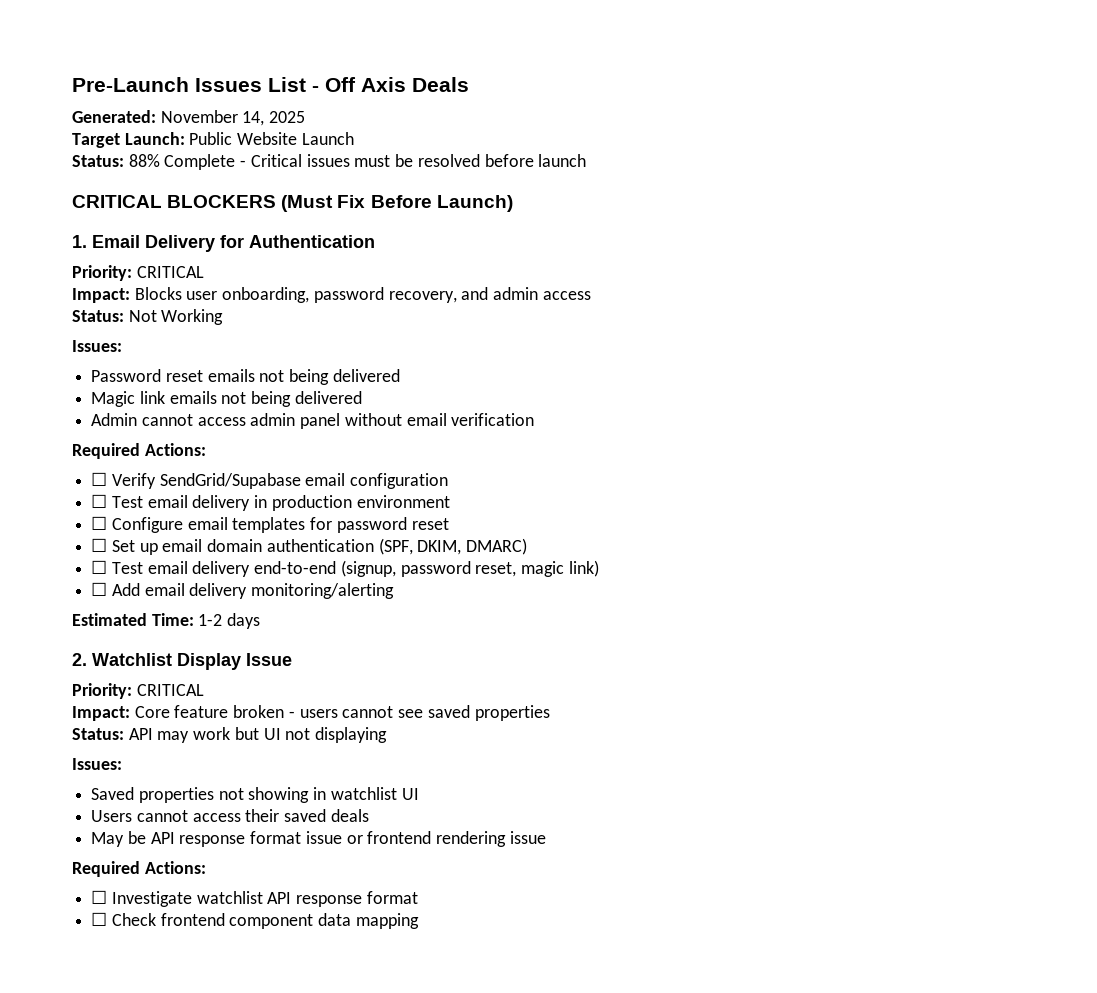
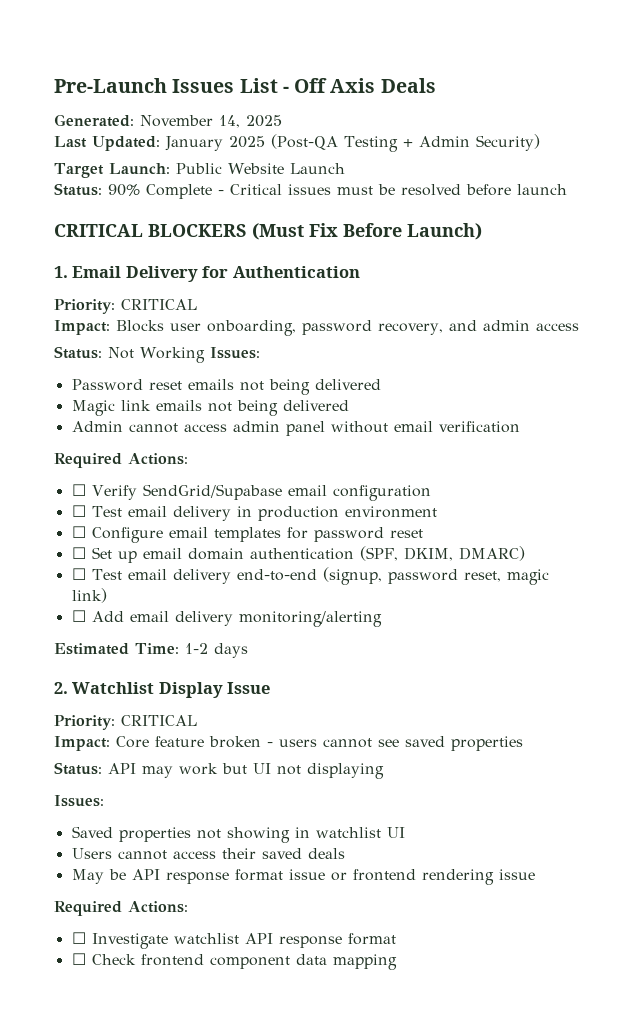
+ Last Updated: January 2025 (Post-QA Testing + Admin Security)
- Status: 88% Complete - Critical issues must be resolved before launch
+ Status: 90% Complete - Critical issues must be resolved before launch
- Status: Not Working
- Issues:
+ Status: Not Working Issues:

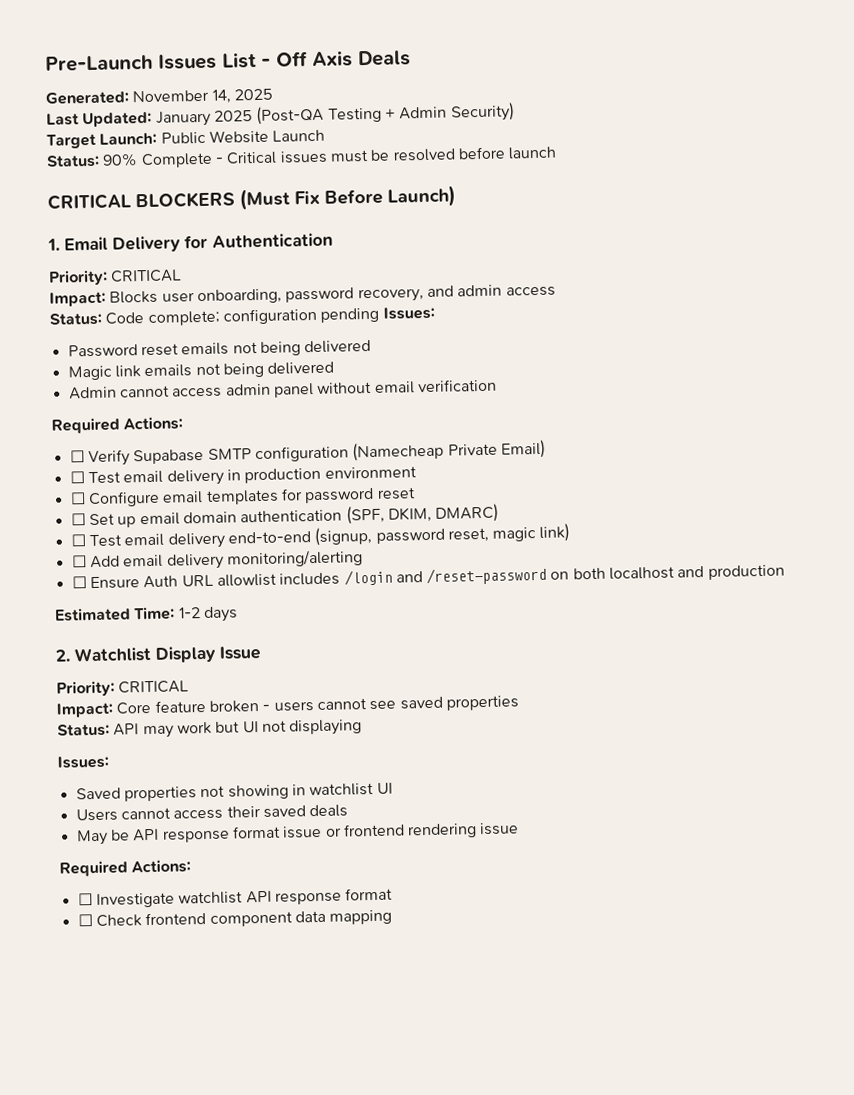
- Status: Not Working Issues:
+ Status: Code complete; configuration pending Issues:
- ☐ Verify SendGrid/Supabase email configuration
+ ☐ Verify Supabase SMTP configuration (Namecheap Private Email)
+ ☐ Ensure Auth URL allowlist includes /login and /reset-password on both localhost and production

